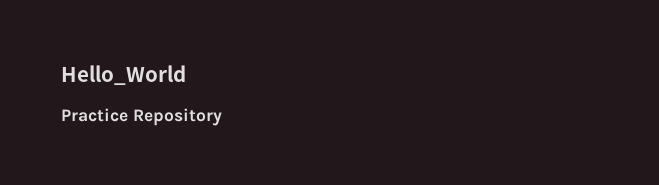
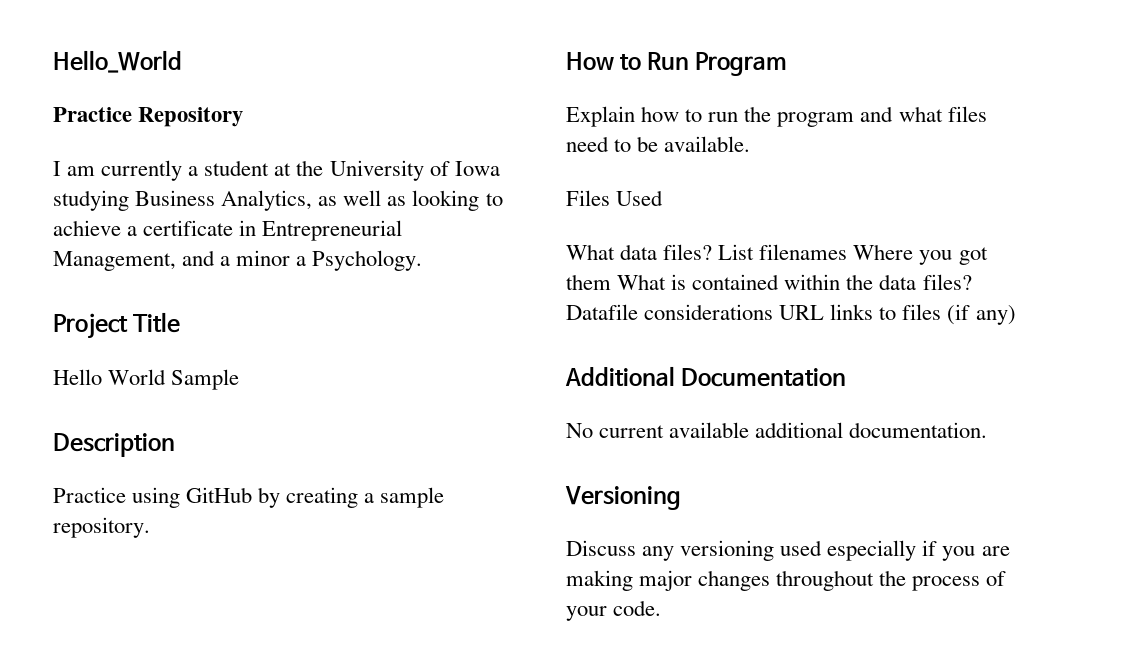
+ I am currently a student at the University of Iowa studying Business Analytics, as well as looking to achieve a certificate in Entrepreneurial Management, and a minor a Psychology.
+ Project Title
+ Hello World Sample
+ Description
+ Practice using GitHub by creating a sample repository.
+ How to Run Program
+ Explain how to run the program and what files need to be available.
+ Files Used
+ What data files? List filenames Where you got them What is contained within the data files? Datafile considerations URL links to files (if any)
+ Additional Documentation
+ No current available additional documentation.
+ Versioning
+ Discuss any versioning used especially if you are making major changes throughout the process of your code.

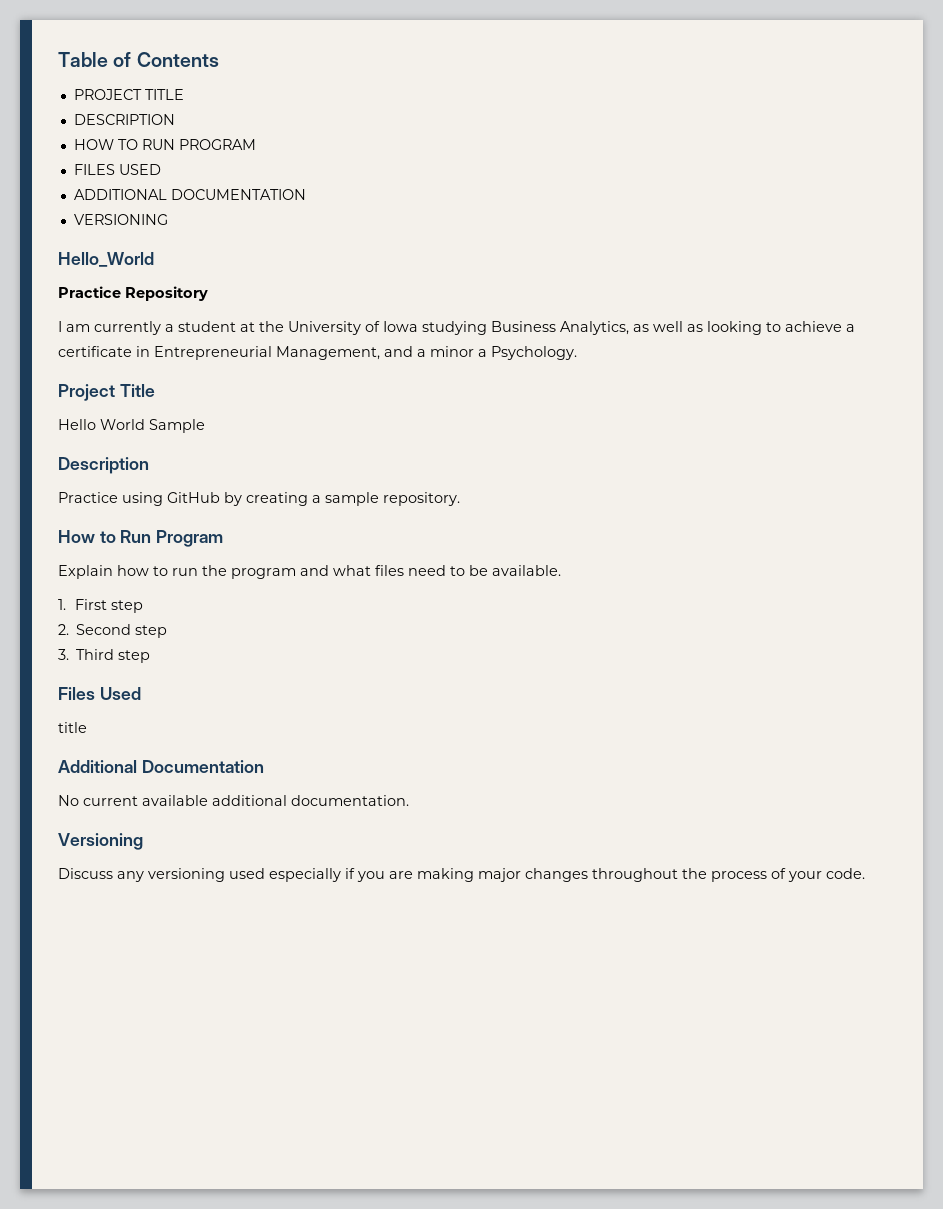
+ Table of Contents
+ PROJECT TITLE
+ DESCRIPTION
+ HOW TO RUN PROGRAM
+ FILES USED
+ ADDITIONAL DOCUMENTATION
+ VERSIONING
+ 1. First step
+ 2. Second step
+ 3. Third step
  Files Used
- What data files? List filenames Where you got them What is contained within the data files? Datafile considerations URL links to files (if any)
+ title

